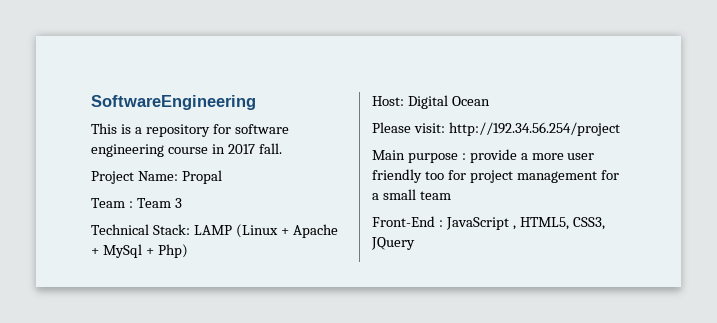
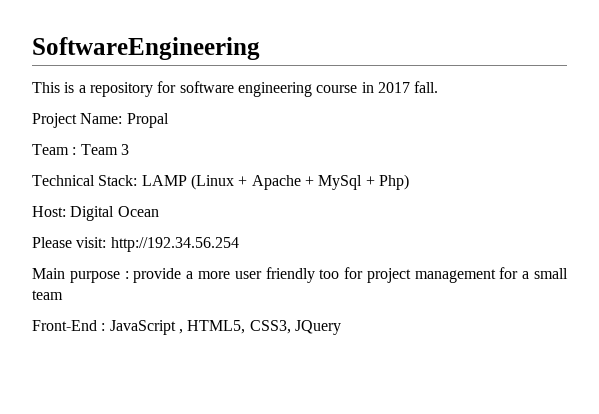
- Please visit: http://192.34.56.254/project
+ Please visit: http://192.34.56.254

